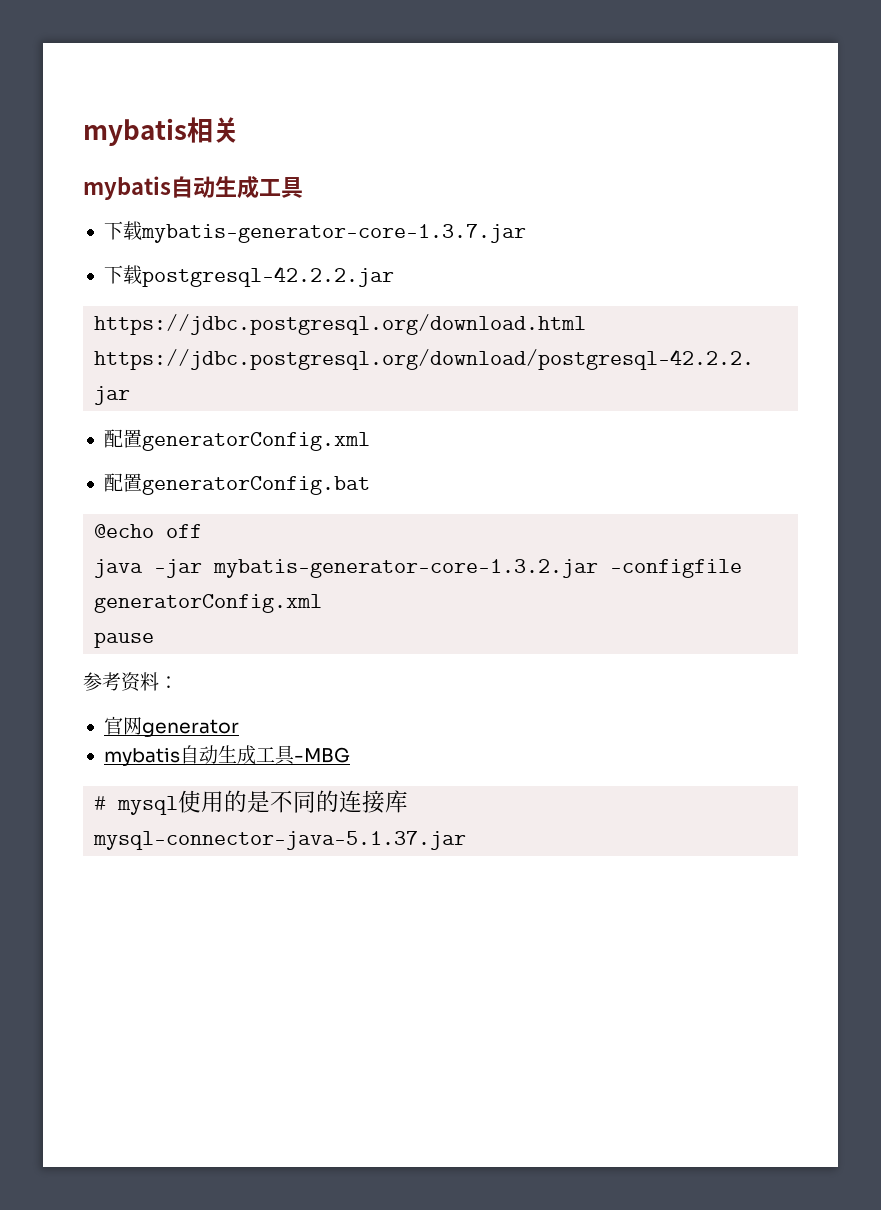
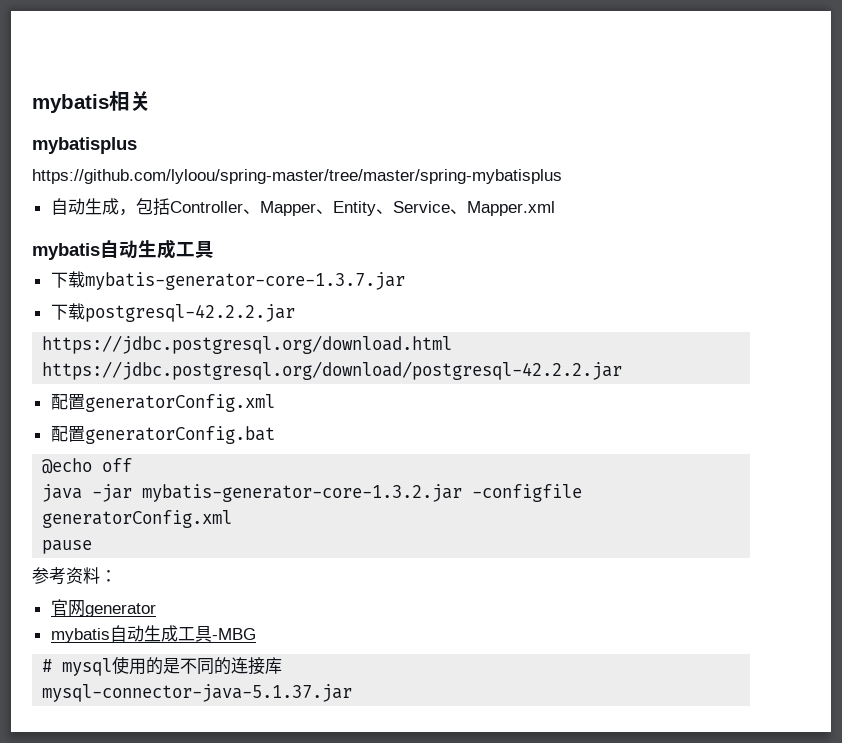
+ mybatisplus
+ https://github.com/lyloou/spring-master/tree/master/spring-mybatisplus
+ 自动生成，包括Controller、Mapper、Entity、Service、Mapper.xml

